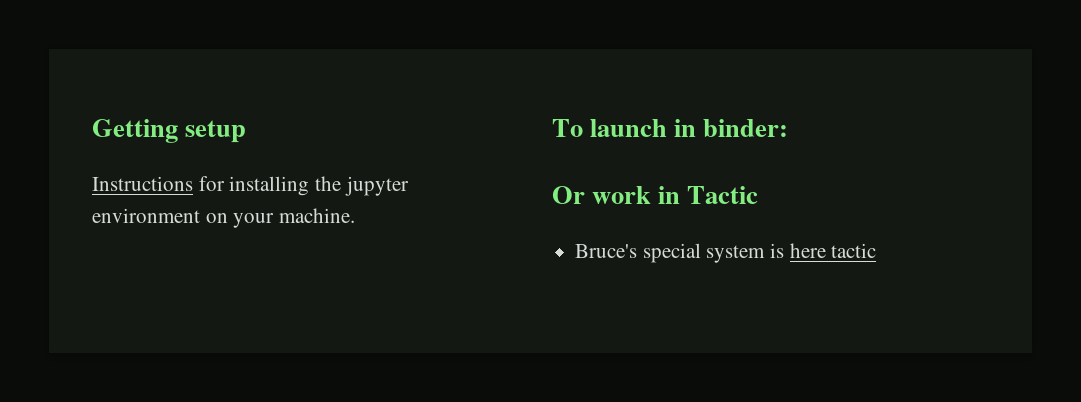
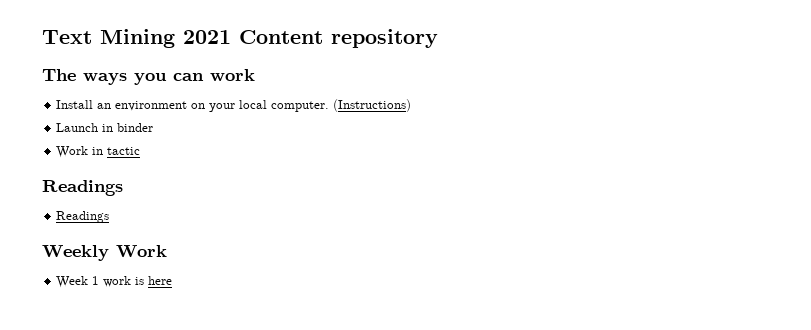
- Getting setup
- Instructions for installing the jupyter environment on your machine.
- To launch in binder:
- Or work in Tactic
- Bruce's special system is here tactic
+ Text Mining 2021 Content repository
+ The ways you can work
+ Install an environment on your local computer. (Instructions)
+ Launch in binder
+ Work in tactic
+ Readings
+ Readings
+ Weekly Work
+ Week 1 work is here

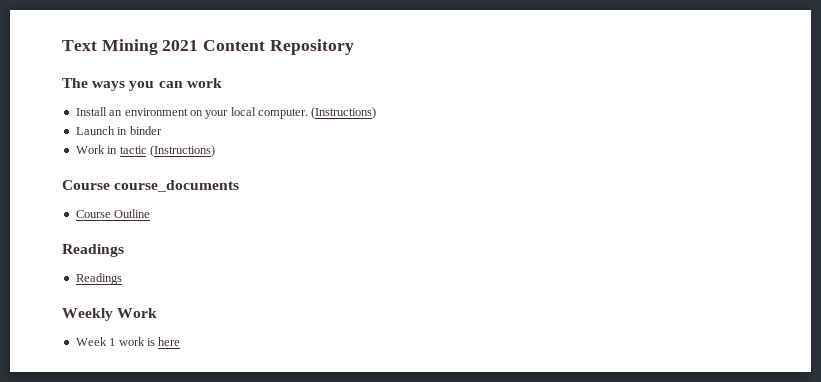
- Text Mining 2021 Content repository
+ Text Mining 2021 Content Repository
- Work in tactic
+ Work in tactic (Instructions)
+ Course course_documents
+ Course Outline

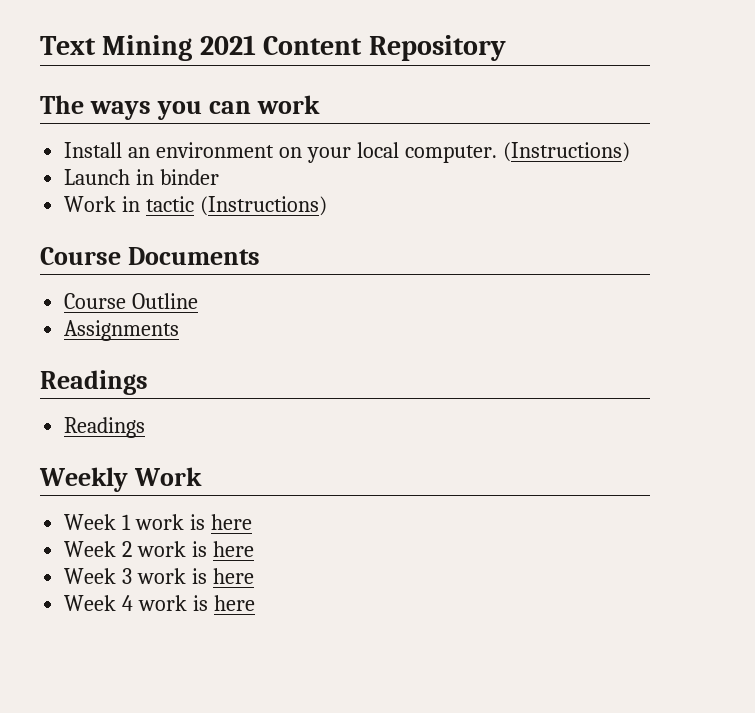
- Course course_documents
+ Course Documents
+ Assignments
+ Week 2 work is here
+ Week 3 work is here
+ Week 4 work is here

